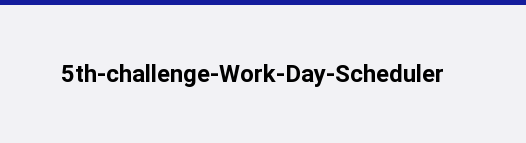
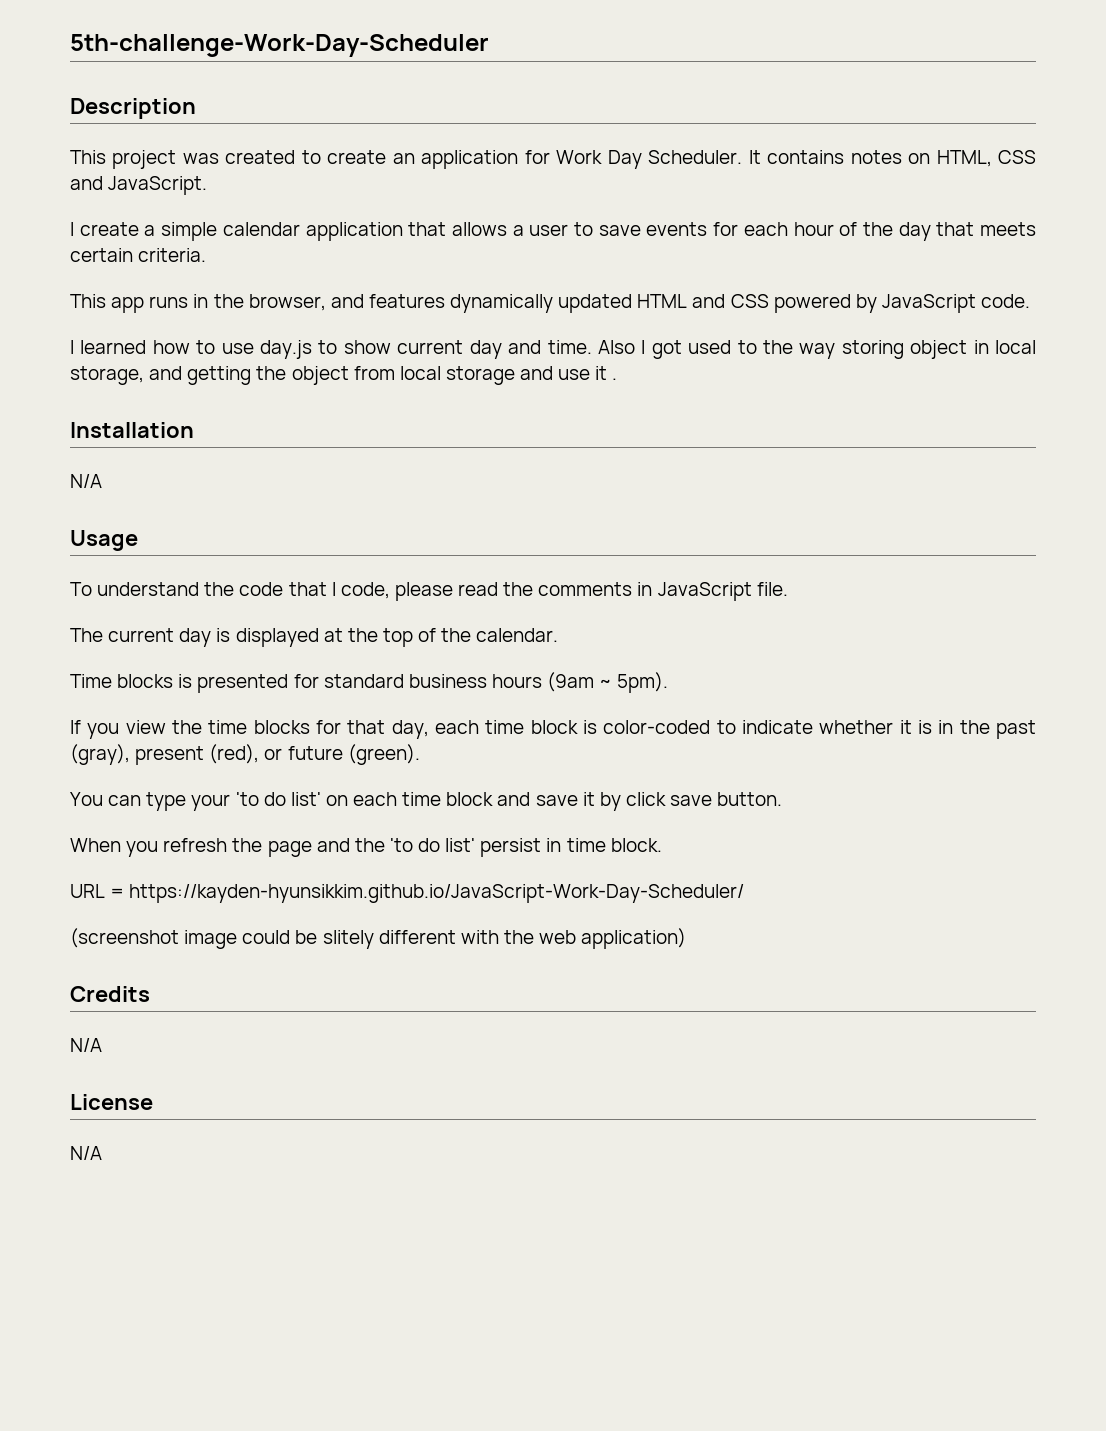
+ Description
+ This project was created to create an application for Work Day Scheduler. It contains notes on HTML, CSS and JavaScript.
+ I create a simple calendar application that allows a user to save events for each hour of the day that meets certain criteria.
+ This app runs in the browser, and features dynamically updated HTML and CSS powered by JavaScript code.
+ I learned how to use day.js to show current day and time. Also I got used to the way storing object in local storage, and getting the object from local storage and use it .
+ Installation
+ N/A
+ Usage
+ To understand the code that I code, please read the comments in JavaScript file.
+ The current day is displayed at the top of the calendar.
+ Time blocks is presented for standard business hours (9am ~ 5pm).
+ If you view the time blocks for that day, each time block is color-coded to indicate whether it is in the past (gray), present (red), or future (green).
+ You can type your 'to do list' on each time block and save it by click save button.
+ When you refresh the page and the 'to do list' persist in time block.
+ URL = https://kayden-hyunsikkim.github.io/JavaScript-Work-Day-Scheduler/
+ (screenshot image could be slitely different with the web application)
+ Credits
+ N/A
+ License
+ N/A

